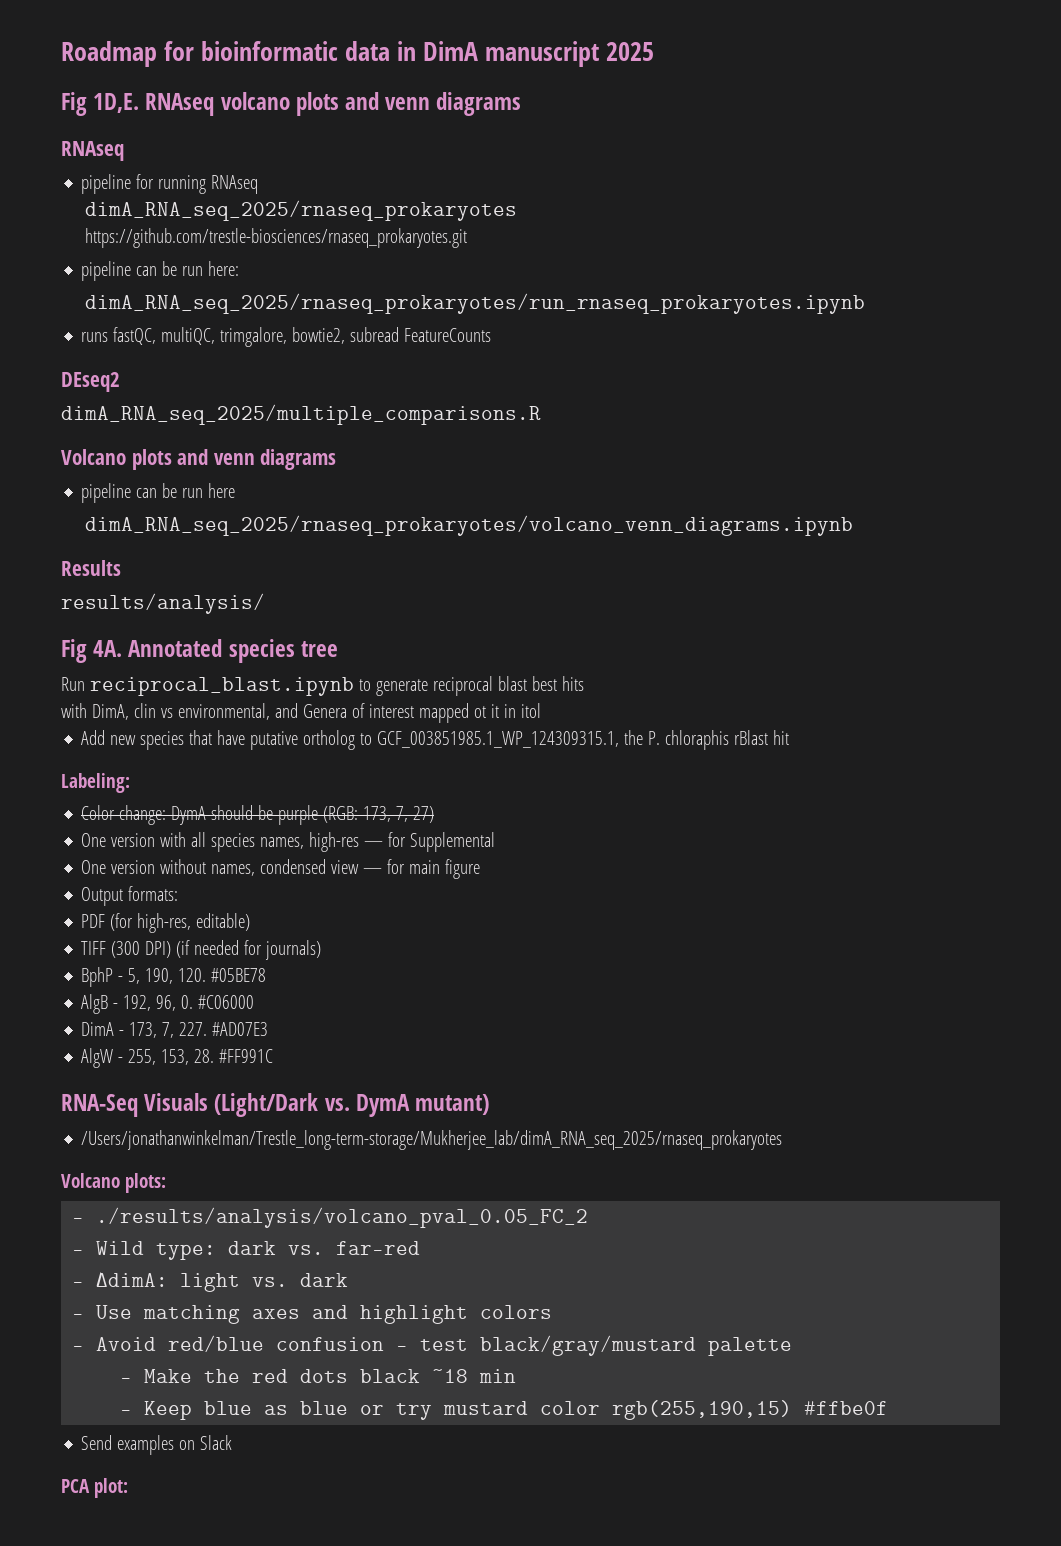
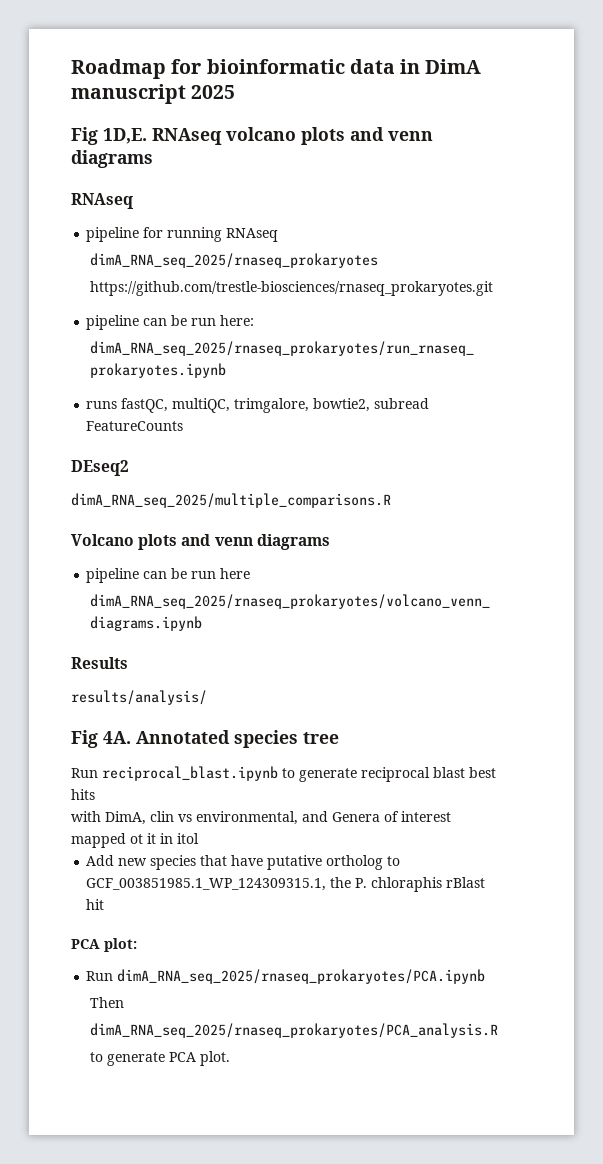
- Labeling:
- Color change: DymA should be purple (RGB: 173, 7, 27)
- One version with all species names, high-res — for Supplemental
- One version without names, condensed view — for main figure
- Output formats:
- PDF (for high-res, editable)
- TIFF (300 DPI) (if needed for journals)
- BphP - 5, 190, 120. #05BE78
- AlgB - 192, 96, 0. #C06000
- DimA - 173, 7, 227. #AD07E3
- AlgW - 255, 153, 28. #FF991C
- RNA-Seq Visuals (Light/Dark vs. DymA mutant)
- /Users/jonathanwinkelman/Trestle_long-term-storage/Mukherjee_lab/dimA_RNA_seq_2025/rnaseq_prokaryotes
- Volcano plots:
- - ./results/analysis/volcano_pval_0.05_FC_2
- - Wild type: dark vs. far-red
- - ΔdimA: light vs. dark
- - Use matching axes and highlight colors
- - Avoid red/blue confusion — test black/gray/mustard palette
- - Make the red dots black ~18 min
- - Keep blue as blue or try mustard color rgb(255,190,15) #ffbe0f
- Send examples on Slack
  PCA plot:
+ Run dimA_RNA_seq_2025/rnaseq_prokaryotes/PCA.ipynb
+ Then
+ dimA_RNA_seq_2025/rnaseq_prokaryotes/PCA_analysis.R
+ to generate PCA plot.

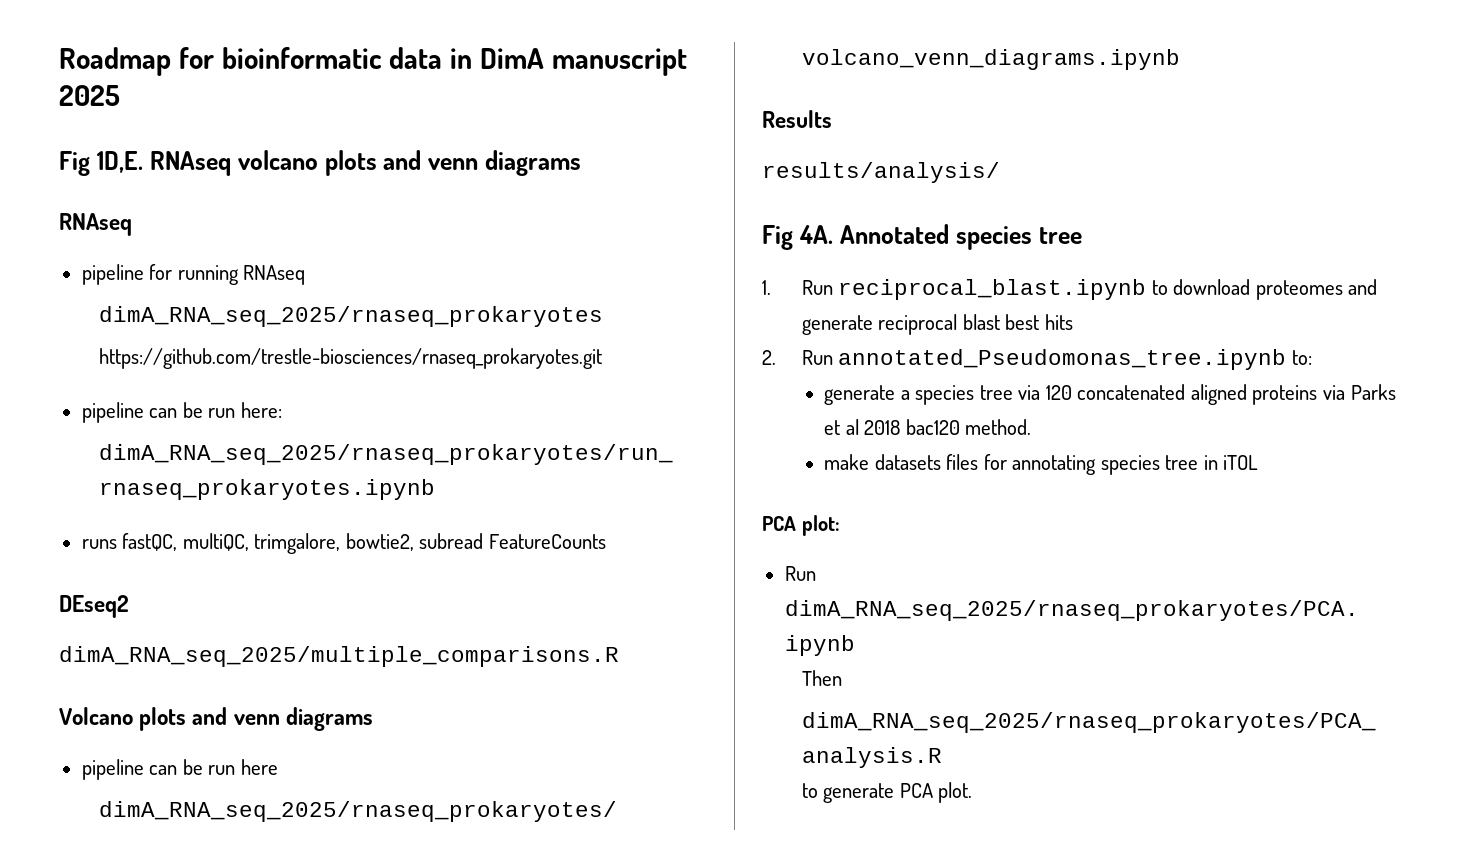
- Run reciprocal_blast.ipynb to generate reciprocal blast best hits
+ 1. Run reciprocal_blast.ipynb to download proteomes and generate reciprocal blast best hits
- with DimA, clin vs environmental, and Genera of interest mapped ot it in itol
- Add new species that have putative ortholog to GCF_003851985.1_WP_124309315.1, the P. chloraphis rBlast hit
+ 2. Run annotated_Pseudomonas_tree.ipynb to:
+ generate a species tree via 120 concatenated aligned proteins via Parks et al 2018 bac120 method.
+ make datasets files for annotating species tree in iTOL

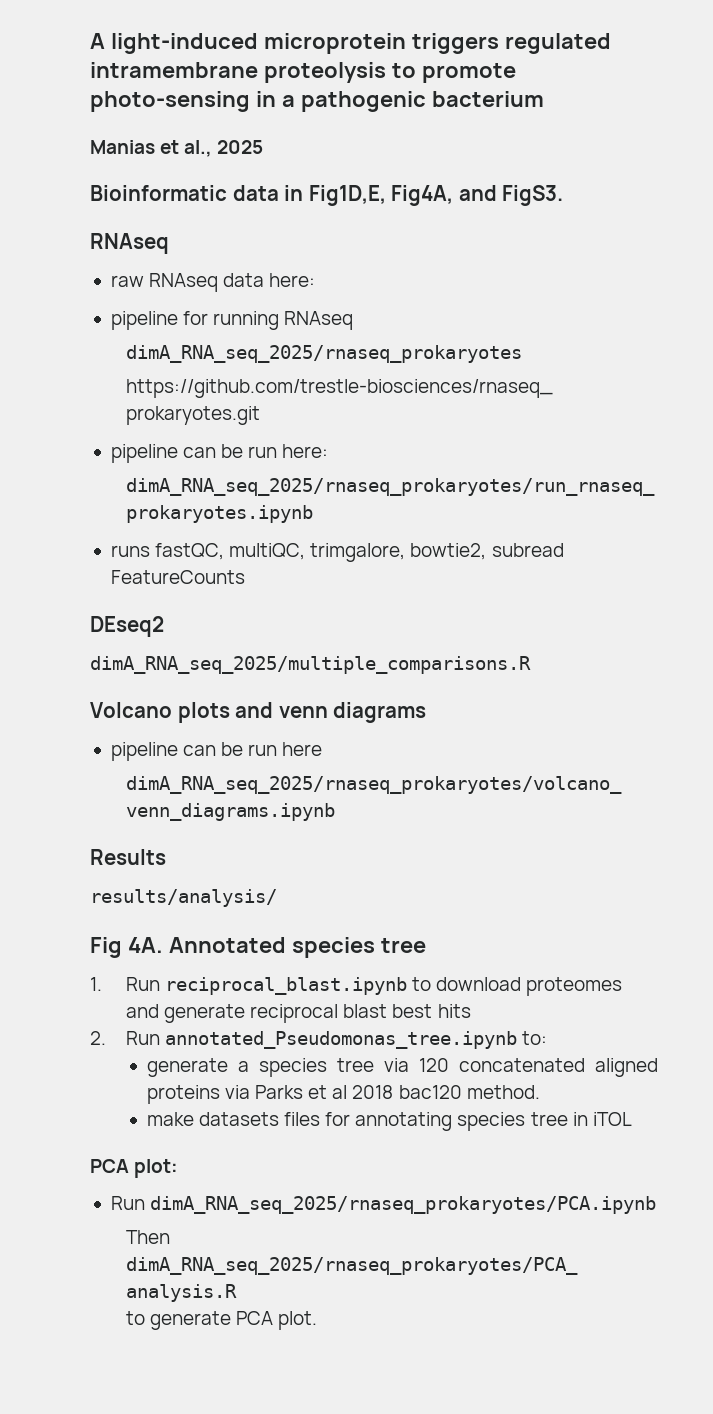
- Roadmap for bioinformatic data in DimA manuscript 2025
- Fig 1D,E. RNAseq volcano plots and venn diagrams
+ A light-induced microprotein triggers regulated intramembrane proteolysis to promote photo-sensing in a pathogenic bacterium
+ Manias et al., 2025
+ Bioinformatic data in Fig1D,E, Fig4A, and FigS3.
  RNAseq
+ raw RNAseq data here:

